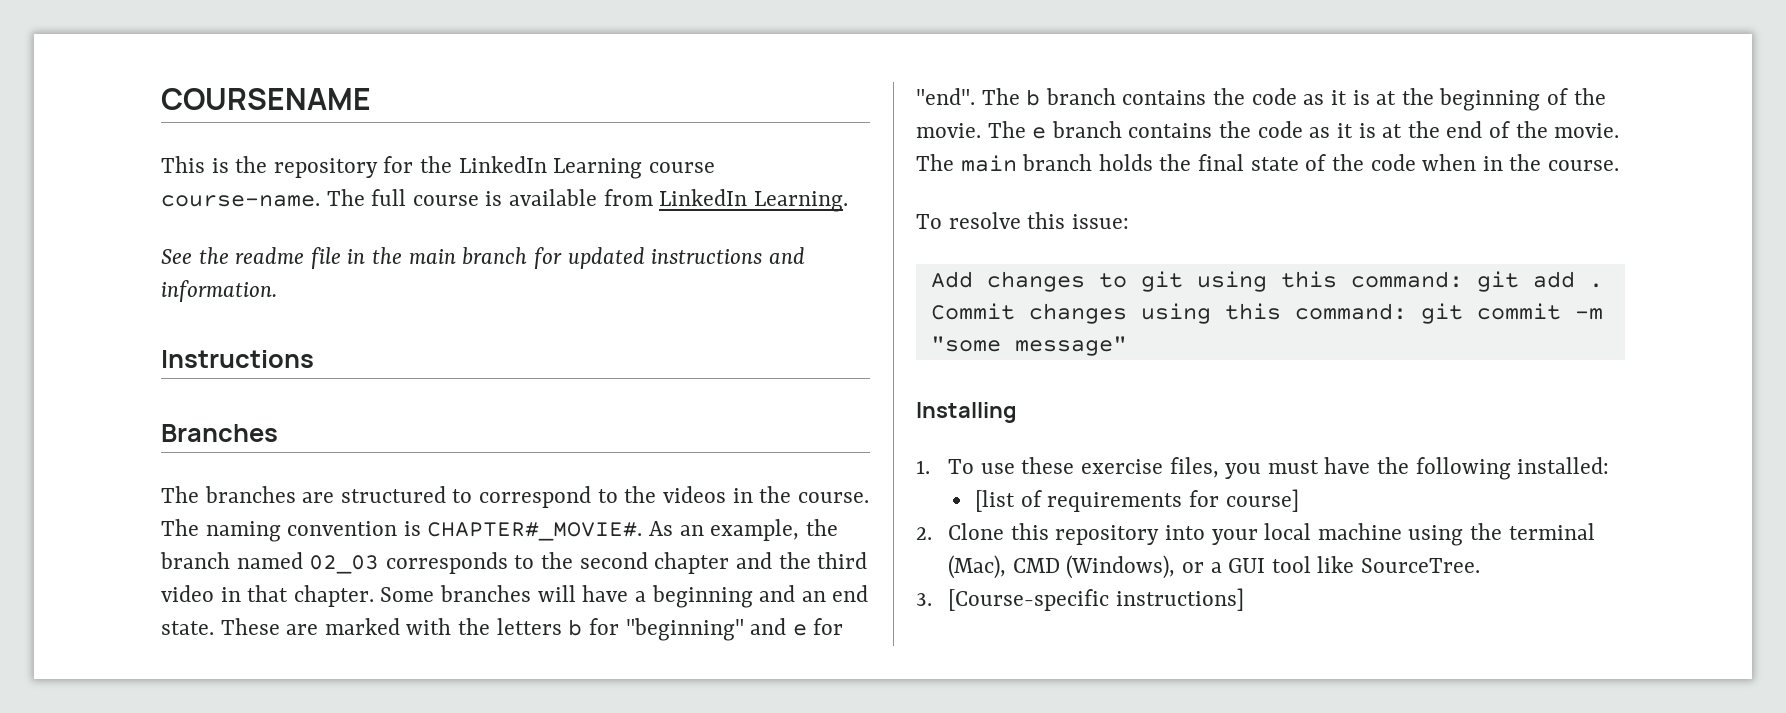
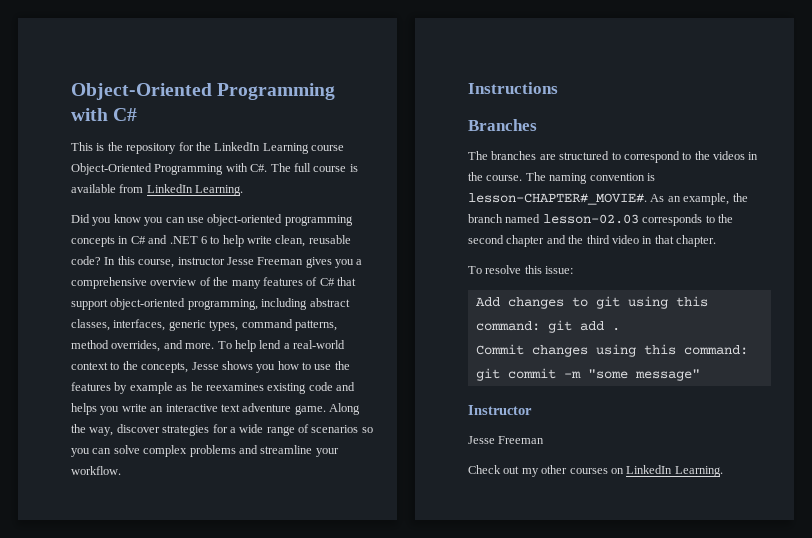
- COURSENAME
+ Object-Oriented Programming with C#
- This is the repository for the LinkedIn Learning course course-name. The full course is available from LinkedIn Learning.
+ This is the repository for the LinkedIn Learning course Object-Oriented Programming with C#. The full course is available from LinkedIn Learning.
- See the readme file in the main branch for updated instructions and information.
+ Did you know you can use object-oriented programming concepts in C# and .NET 6 to help write clean, reusable code? In this course, instructor Jesse Freeman gives you a comprehensive overview of the many features of C# that support object-oriented programming, including abstract classes, interfaces, generic types, command patterns, method overrides, and more. To help lend a real-world context to the concepts, Jesse shows you how to use the features by example as he reexamines existing code and helps you write an interactive text adventure game. Along the way, discover strategies for a wide range of scenarios so you can solve complex problems and streamline your workflow.
- The naming convention is CHAPTER#_MOVIE#.
+ The naming convention is lesson-CHAPTER#_MOVIE#.
- As an example, the branch named 02_03 corresponds to the second chapter and the third video in that chapter. Some branches will have a beginning and an end state. These are marked with the letters b for "beginning" and e for "end". The b branch contains the code as it is at the beginning of the movie. The e branch contains the code as it is at the end of the movie. The main branch holds the final state of the code when in the course.
+ As an example, the branch named lesson-02.03 corresponds to the second chapter and the third video in that chapter.
- Installing
- 1. To use these exercise files, you must have the following installed:
- [list of requirements for course]
- 2. Clone this repository into your local machine using the terminal (Mac), CMD (Windows), or a GUI tool like SourceTree.
- 3. [Course-specific instructions]
+ Instructor
+ Jesse Freeman
+ Check out my other courses on LinkedIn Learning.

